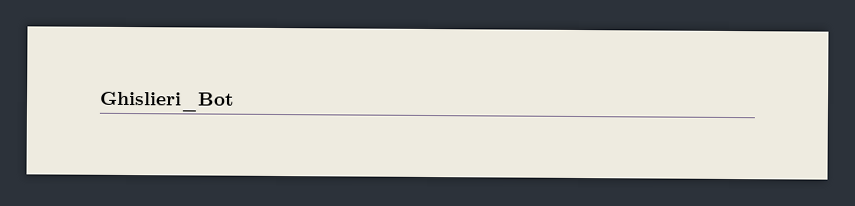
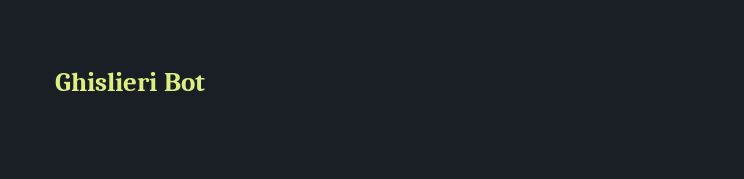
- Ghislieri_Bot
+ Ghislieri Bot

